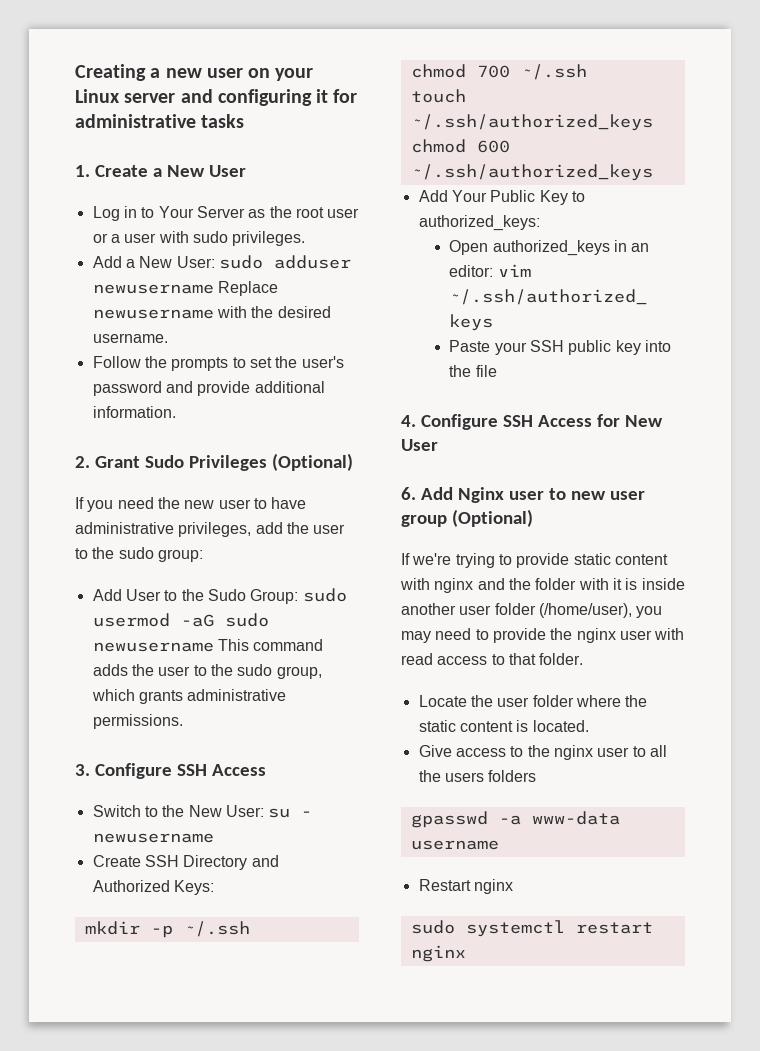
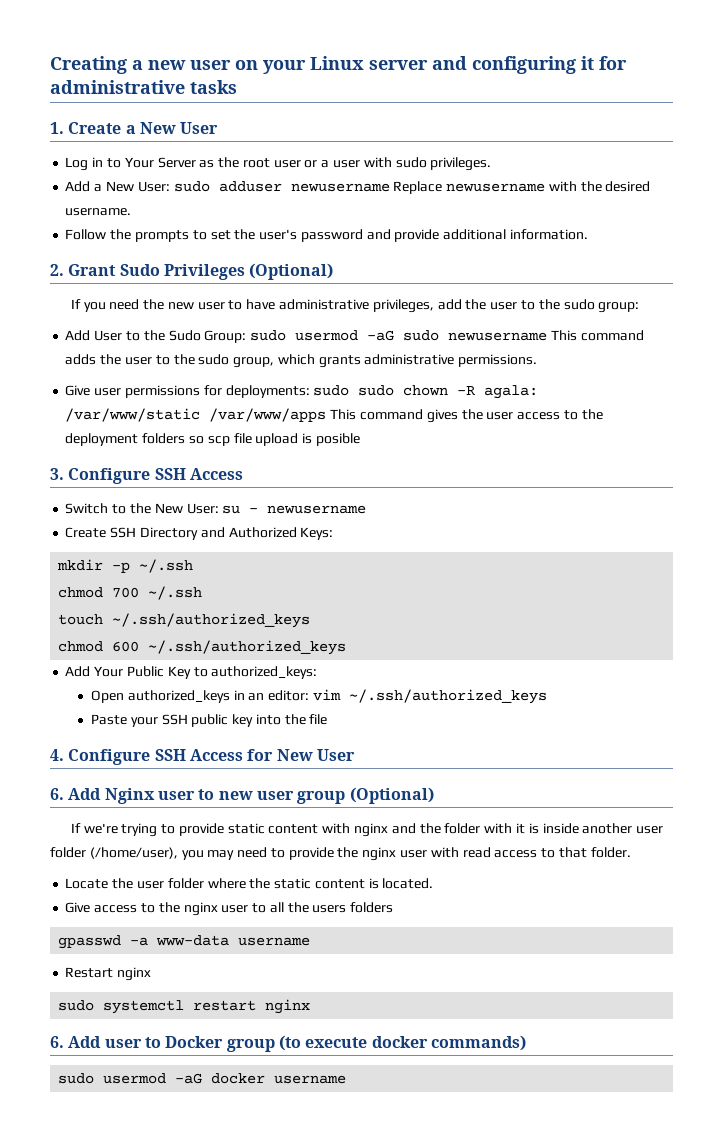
+ Give user permissions for deployments: sudo sudo chown -R agala: /var/www/static /var/www/apps This command gives the user access to the deployment folders so scp file upload is posible
+ 6. Add user to Docker group (to execute docker commands)
+ sudo usermod -aG docker username

